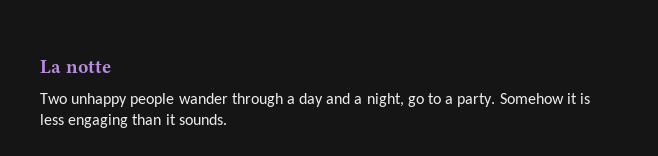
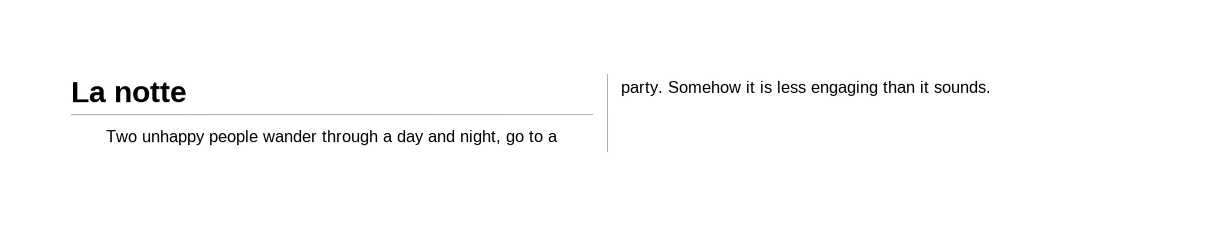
- Two unhappy people wander through a day and a night, go to a party.
+ Two unhappy people wander through a day and night, go to a party.

